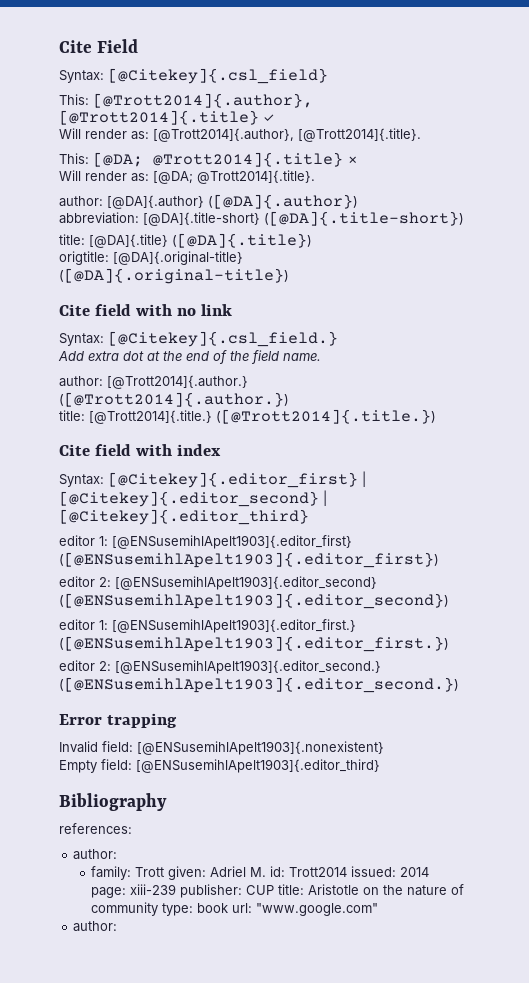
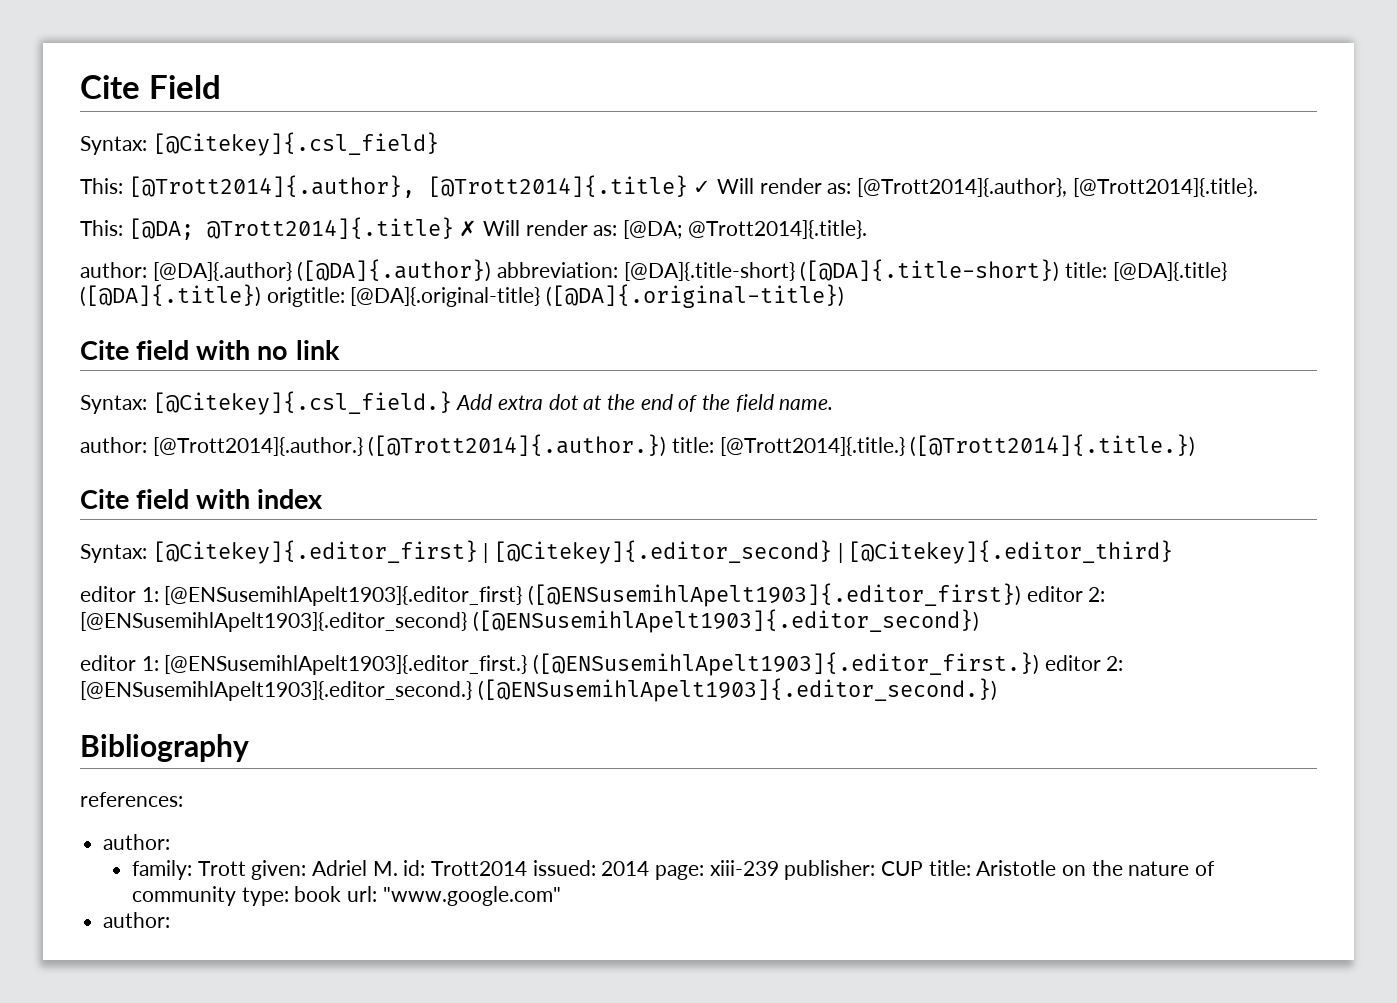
- This: [@Trott2014]{.author}, [@Trott2014]{.title} ✓
- Will render as: [@Trott2014]{.author}, [@Trott2014]{.title}.
+ This: [@Trott2014]{.author}, [@Trott2014]{.title} ✓ Will render as: [@Trott2014]{.author}, [@Trott2014]{.title}.
- This: [@DA; @Trott2014]{.title} ✗
- Will render as: [@DA; @Trott2014]{.title}.
+ This: [@DA; @Trott2014]{.title} ✗ Will render as: [@DA; @Trott2014]{.title}.
- author: [@DA]{.author} ([@DA]{.author})
- abbreviation: [@DA]{.title-short} ([@DA]{.title-short})
- title: [@DA]{.title} ([@DA]{.title})
- origtitle: [@DA]{.original-title} ([@DA]{.original-title})
+ author: [@DA]{.author} ([@DA]{.author}) abbreviation: [@DA]{.title-short} ([@DA]{.title-short}) title: [@DA]{.title} ([@DA]{.title}) origtitle: [@DA]{.original-title} ([@DA]{.original-title})
- Syntax: [@Citekey]{.csl_field.}
- Add extra dot at the end of the field name.
+ Syntax: [@Citekey]{.csl_field.} Add extra dot at the end of the field name.
- author: [@Trott2014]{.author.} ([@Trott2014]{.author.})
- title: [@Trott2014]{.title.} ([@Trott2014]{.title.})
+ author: [@Trott2014]{.author.} ([@Trott2014]{.author.}) title: [@Trott2014]{.title.} ([@Trott2014]{.title.})
- editor 1: [@ENSusemihlApelt1903]{.editor_first} ([@ENSusemihlApelt1903]{.editor_first})
- editor 2: [@ENSusemihlApelt1903]{.editor_second} ([@ENSusemihlApelt1903]{.editor_second})
+ editor 1: [@ENSusemihlApelt1903]{.editor_first} ([@ENSusemihlApelt1903]{.editor_first}) editor 2: [@ENSusemihlApelt1903]{.editor_second} ([@ENSusemihlApelt1903]{.editor_second})
- editor 1: [@ENSusemihlApelt1903]{.editor_first.} ([@ENSusemihlApelt1903]{.editor_first.})
- editor 2: [@ENSusemihlApelt1903]{.editor_second.} ([@ENSusemihlApelt1903]{.editor_second.})
+ editor 1: [@ENSusemihlApelt1903]{.editor_first.} ([@ENSusemihlApelt1903]{.editor_first.}) editor 2: [@ENSusemihlApelt1903]{.editor_second.} ([@ENSusemihlApelt1903]{.editor_second.})
- Error trapping
- Invalid field: [@ENSusemihlApelt1903]{.nonexistent}
- Empty field: [@ENSusemihlApelt1903]{.editor_third}

